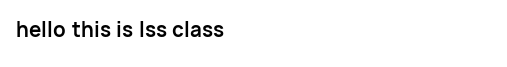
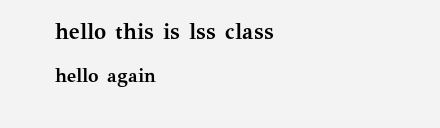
+ hello again

